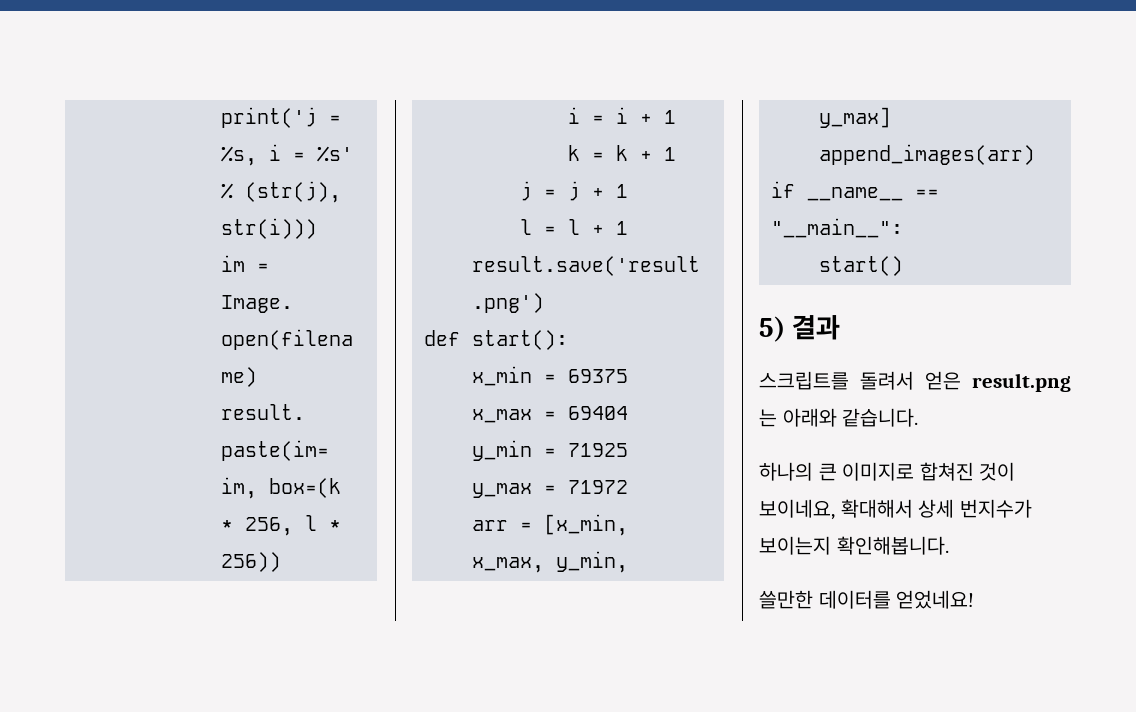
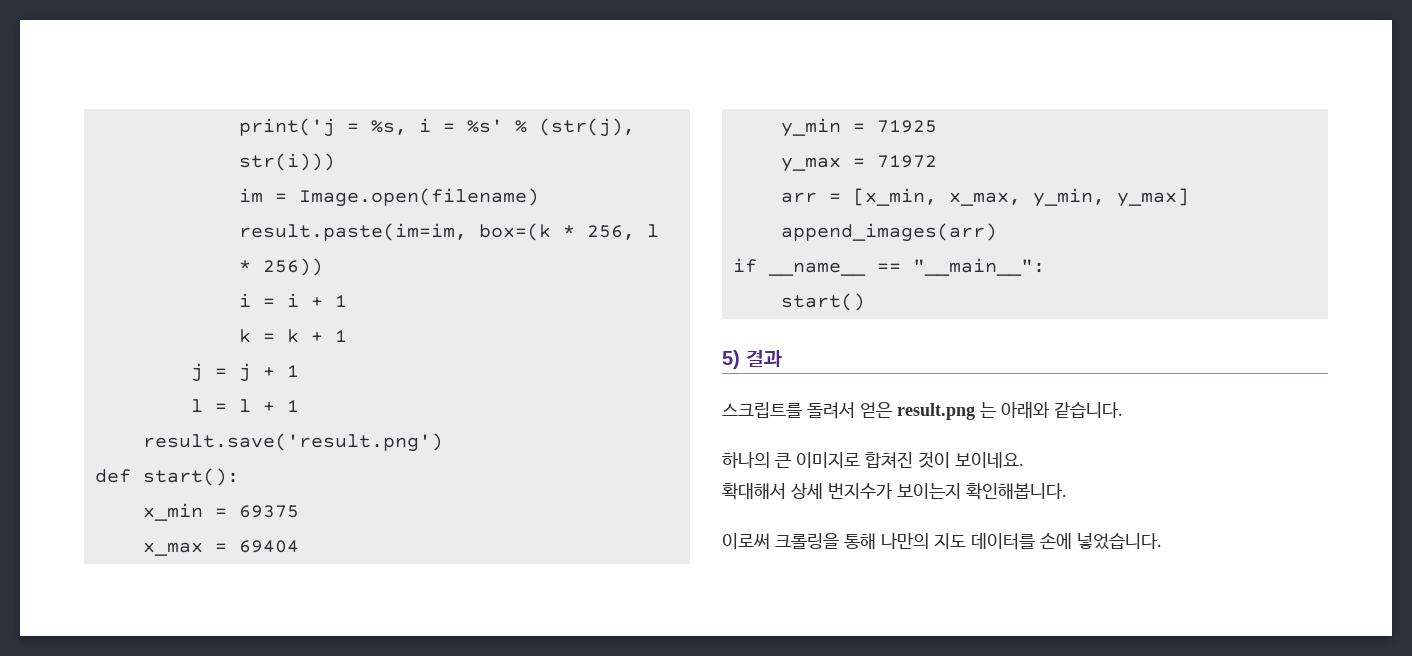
- 하나의 큰 이미지로 합쳐진 것이 보이네요, 확대해서 상세 번지수가 보이는지 확인해봅니다.
+ 하나의 큰 이미지로 합쳐진 것이 보이네요.
+ 확대해서 상세 번지수가 보이는지 확인해봅니다.
- 쓸만한 데이터를 얻었네요!
+ 이로써 크롤링을 통해 나만의 지도 데이터를 손에 넣었습니다.

